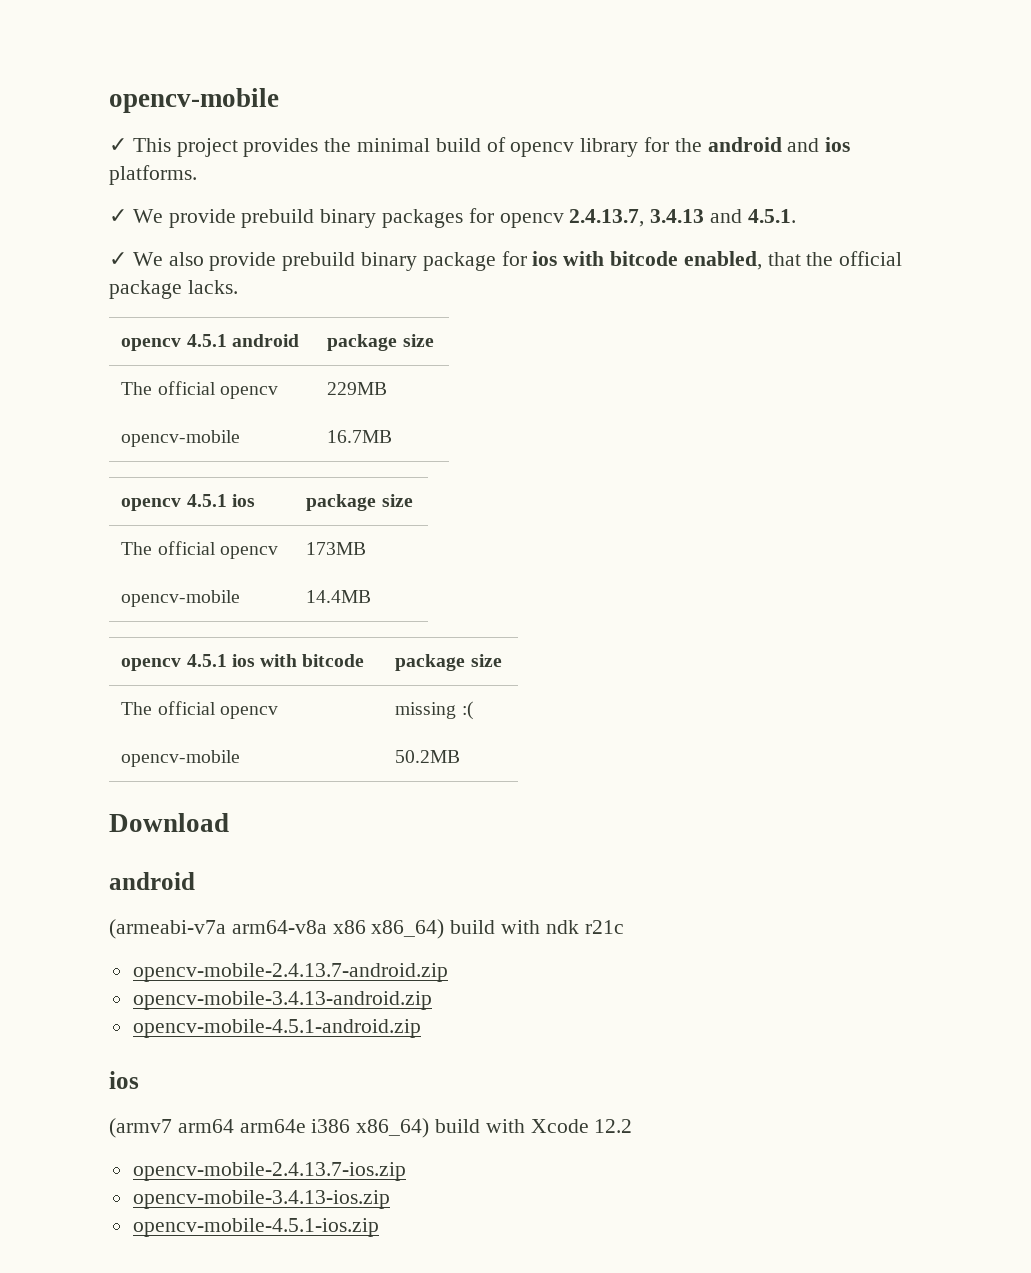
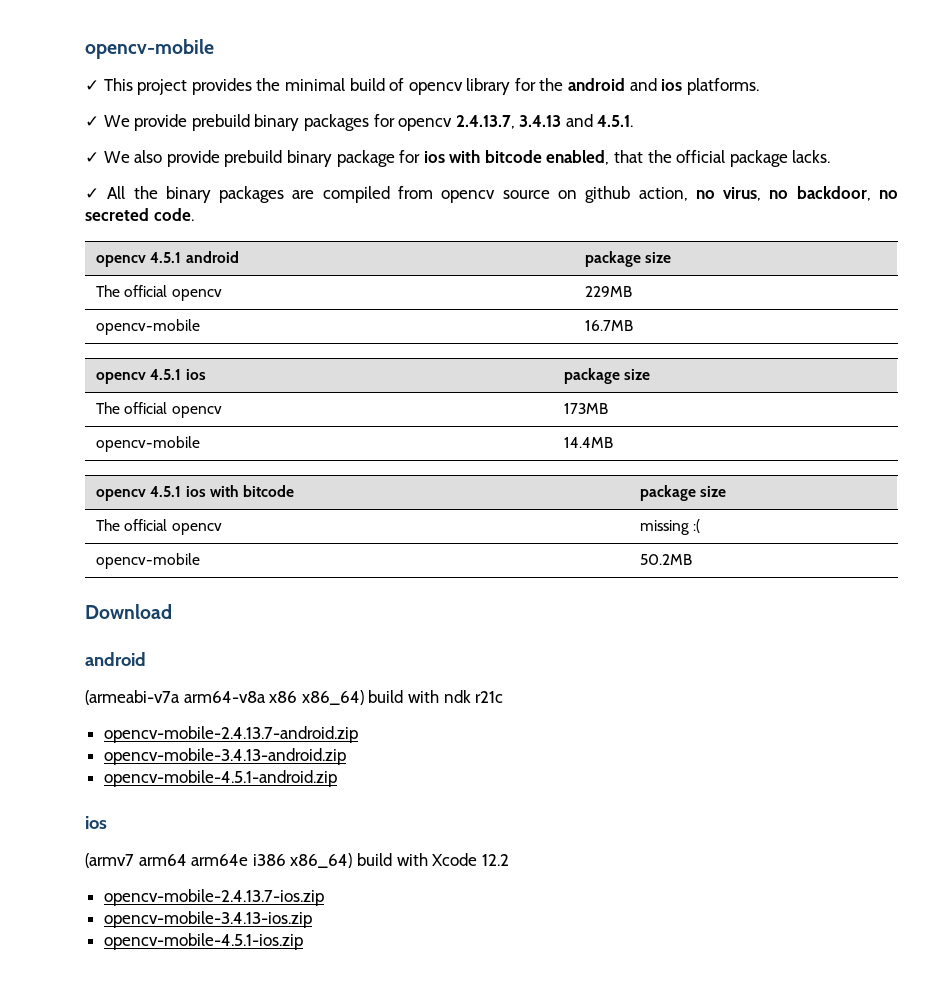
+ ✓ All the binary packages are compiled from opencv source on github action, no virus, no backdoor, no secreted code.

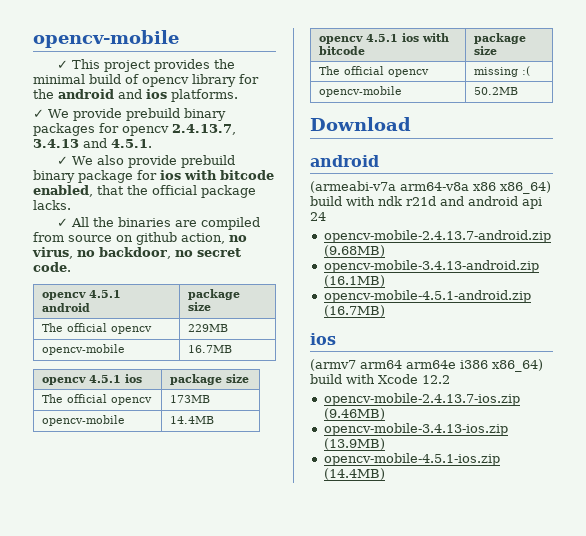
- ✓ All the binary packages are compiled from opencv source on github action, no virus, no backdoor, no secreted code.
+ ✓ All the binaries are compiled from source on github action, no virus, no backdoor, no secret code.
- (armeabi-v7a arm64-v8a x86 x86_64) build with ndk r21c
+ (armeabi-v7a arm64-v8a x86 x86_64) build with ndk r21d and android api 24
- opencv-mobile-2.4.13.7-android.zip
+ opencv-mobile-2.4.13.7-android.zip (9.68MB)
- opencv-mobile-3.4.13-android.zip
+ opencv-mobile-3.4.13-android.zip (16.1MB)
- opencv-mobile-4.5.1-android.zip
+ opencv-mobile-4.5.1-android.zip (16.7MB)
- opencv-mobile-2.4.13.7-ios.zip
+ opencv-mobile-2.4.13.7-ios.zip (9.46MB)
- opencv-mobile-3.4.13-ios.zip
+ opencv-mobile-3.4.13-ios.zip (13.9MB)
- opencv-mobile-4.5.1-ios.zip
+ opencv-mobile-4.5.1-ios.zip (14.4MB)

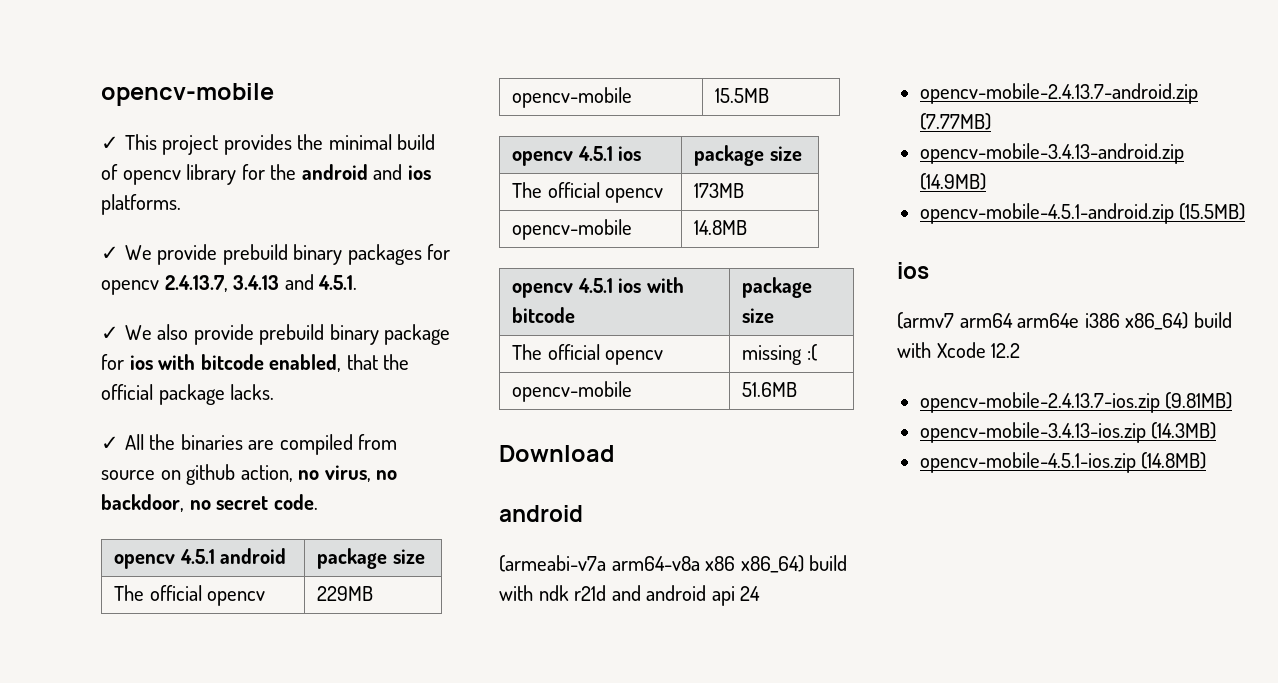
- opencv-mobile | 16.7MB
+ opencv-mobile | 15.5MB
- opencv-mobile | 14.4MB
+ opencv-mobile | 14.8MB
- opencv-mobile | 50.2MB
+ opencv-mobile | 51.6MB
- opencv-mobile-2.4.13.7-android.zip (9.68MB)
+ opencv-mobile-2.4.13.7-android.zip (7.77MB)
- opencv-mobile-3.4.13-android.zip (16.1MB)
+ opencv-mobile-3.4.13-android.zip (14.9MB)
- opencv-mobile-4.5.1-android.zip (16.7MB)
+ opencv-mobile-4.5.1-android.zip (15.5MB)
- opencv-mobile-2.4.13.7-ios.zip (9.46MB)
+ opencv-mobile-2.4.13.7-ios.zip (9.81MB)
- opencv-mobile-3.4.13-ios.zip (13.9MB)
+ opencv-mobile-3.4.13-ios.zip (14.3MB)
- opencv-mobile-4.5.1-ios.zip (14.4MB)
+ opencv-mobile-4.5.1-ios.zip (14.8MB)

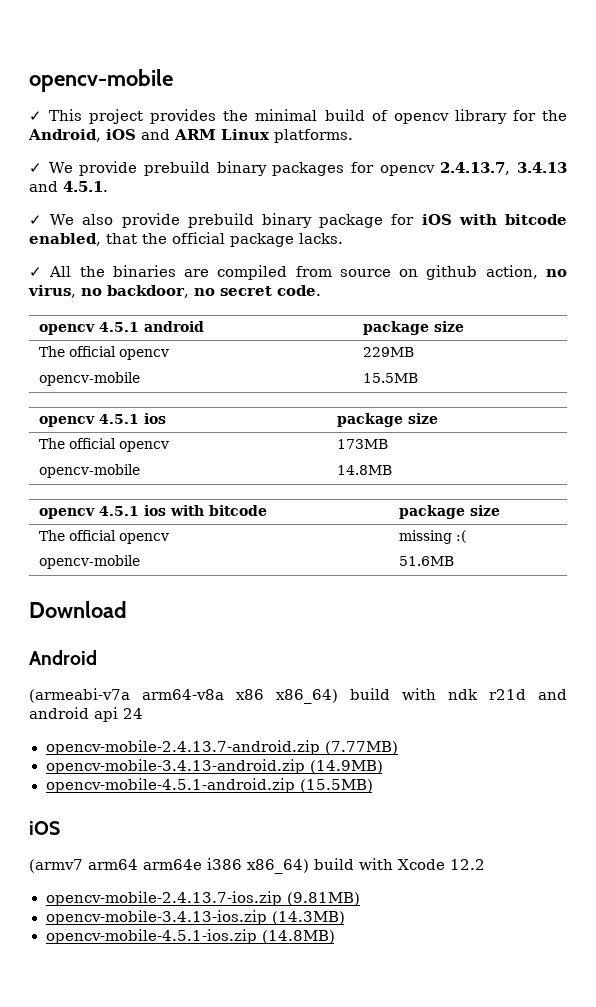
- ✓ This project provides the minimal build of opencv library for the android and ios platforms.
+ ✓ This project provides the minimal build of opencv library for the Android, iOS and ARM Linux platforms.
- ✓ We also provide prebuild binary package for ios with bitcode enabled, that the official package lacks.
+ ✓ We also provide prebuild binary package for iOS with bitcode enabled, that the official package lacks.
  Download
- android
+ Android
  opencv-mobile-4.5.1-android.zip (15.5MB)
- ios
+ iOS

